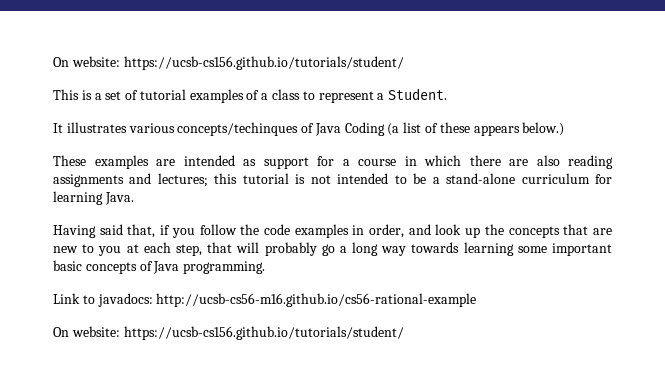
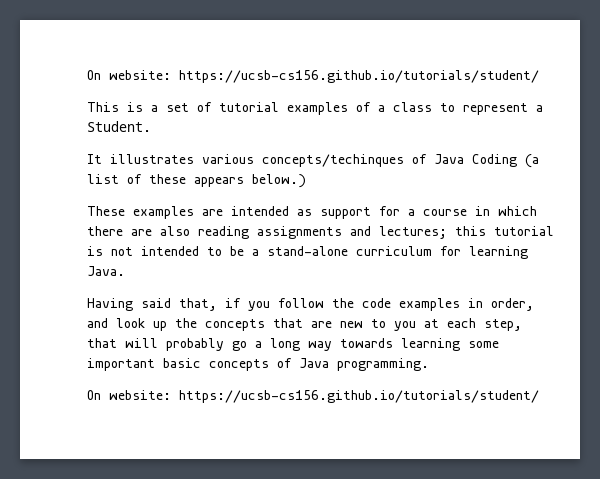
- Link to javadocs: http://ucsb-cs56-m16.github.io/cs56-rational-example

